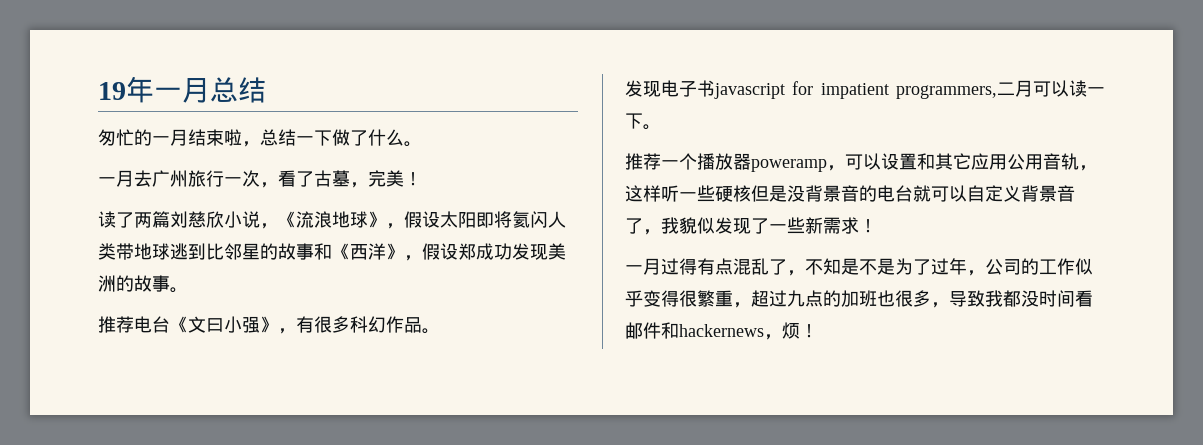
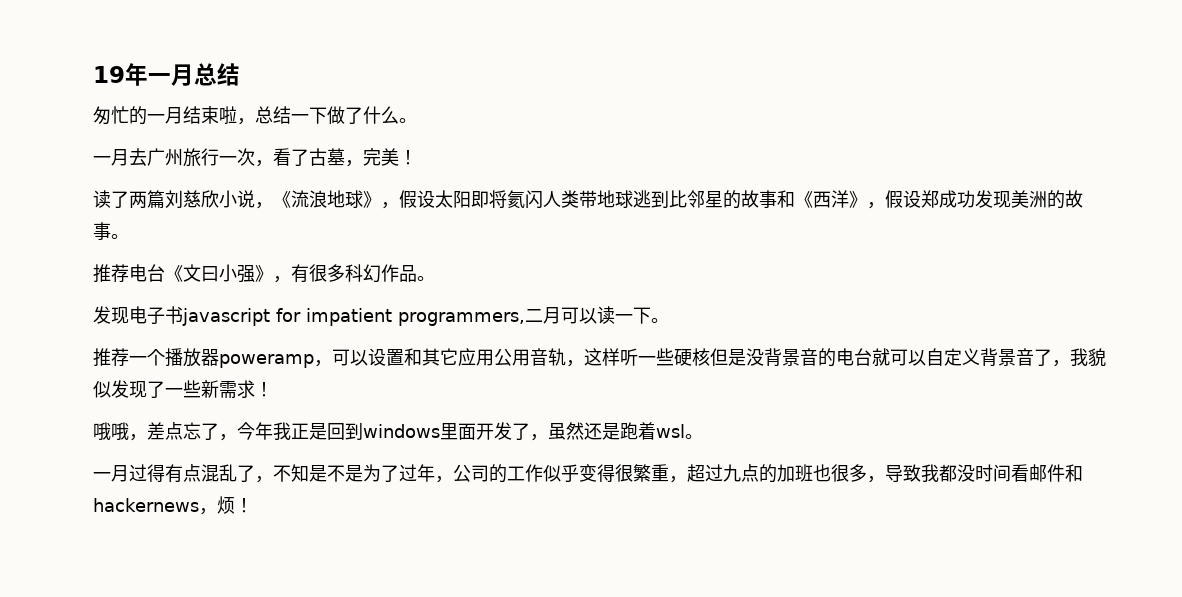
+ 哦哦，差点忘了，今年我正是回到windows里面开发了，虽然还是跑着wsl。

